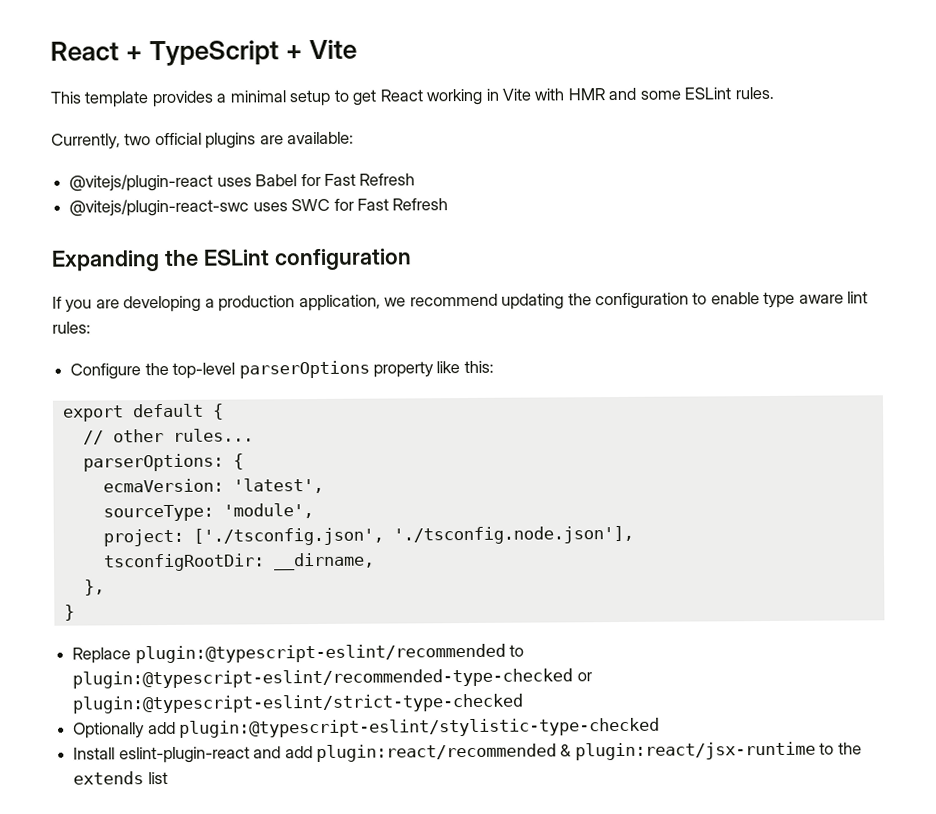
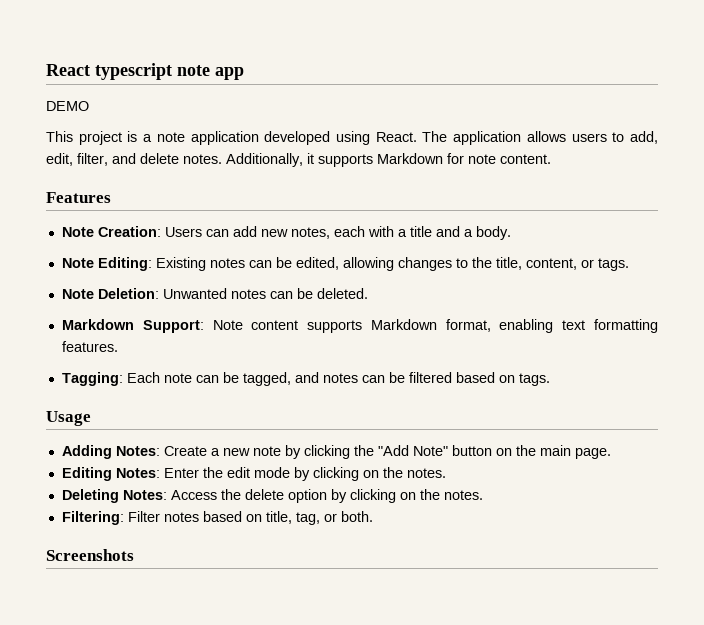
- React + TypeScript + Vite
- This template provides a minimal setup to get React working in Vite with HMR and some ESLint rules.
- Currently, two official plugins are available:
- @vitejs/plugin-react uses Babel for Fast Refresh
- @vitejs/plugin-react-swc uses SWC for Fast Refresh
- Expanding the ESLint configuration
- If you are developing a production application, we recommend updating the configuration to enable type aware lint rules:
- Configure the top-level parserOptions property like this:
- export default {
- // other rules...
- parserOptions: {
- ecmaVersion: 'latest',
- sourceType: 'module',
- project: ['./tsconfig.json', './tsconfig.node.json'],
- tsconfigRootDir: __dirname,
- },
- }
- Replace plugin:@typescript-eslint/recommended to plugin:@typescript-eslint/recommended-type-checked or plugin:@typescript-eslint/strict-type-checked
- Optionally add plugin:@typescript-eslint/stylistic-type-checked
- Install eslint-plugin-react and add plugin:react/recommended & plugin:react/jsx-runtime to the extends list
+ React typescript note app
+ DEMO
+ This project is a note application developed using React. The application allows users to add, edit, filter, and delete notes. Additionally, it supports Markdown for note content.
+ Features
+ Note Creation: Users can add new notes, each with a title and a body.
+ Note Editing: Existing notes can be edited, allowing changes to the title, content, or tags.
+ Note Deletion: Unwanted notes can be deleted.
+ Markdown Support: Note content supports Markdown format, enabling text formatting features.
+ Tagging: Each note can be tagged, and notes can be filtered based on tags.
+ Usage
+ Adding Notes: Create a new note by clicking the "Add Note" button on the main page.
+ Editing Notes: Enter the edit mode by clicking on the notes.
+ Deleting Notes: Access the delete option by clicking on the notes.
+ Filtering: Filter notes based on title, tag, or both.
+ Screenshots

